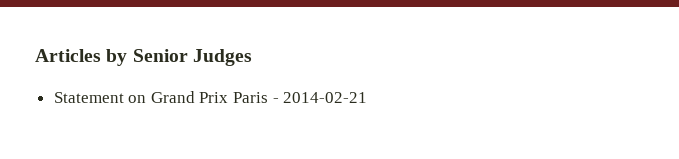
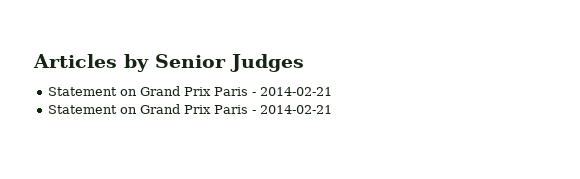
  Articles by Senior Judges
+ Statement on Grand Prix Paris - 2014-02-21

